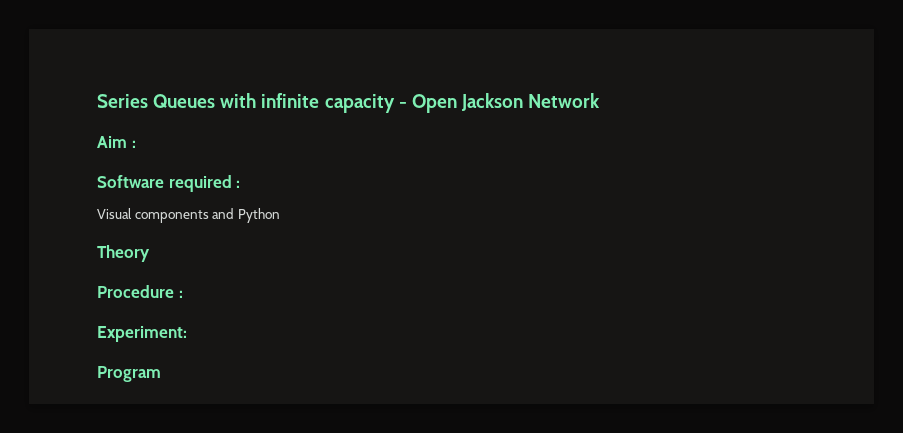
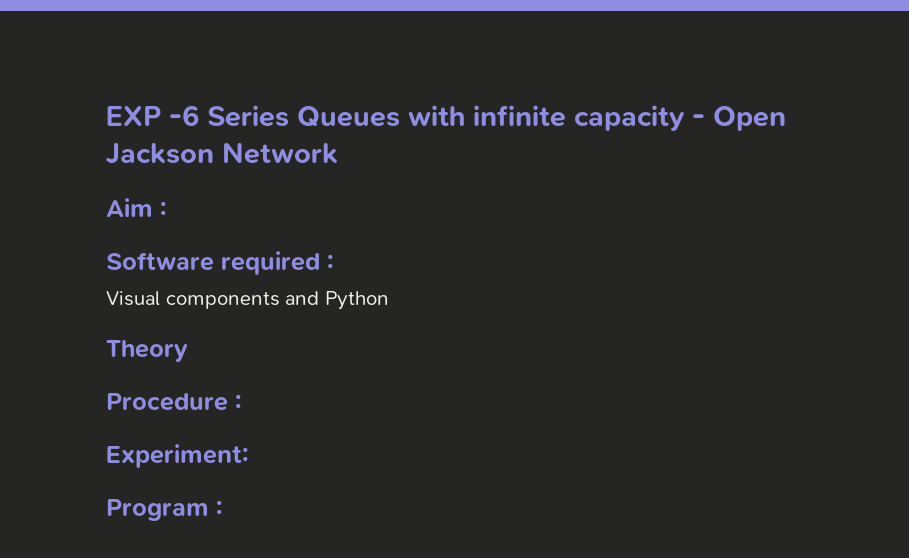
- Series Queues with infinite capacity - Open Jackson Network
+ EXP -6 Series Queues with infinite capacity - Open Jackson Network
- Program
+ Program :

